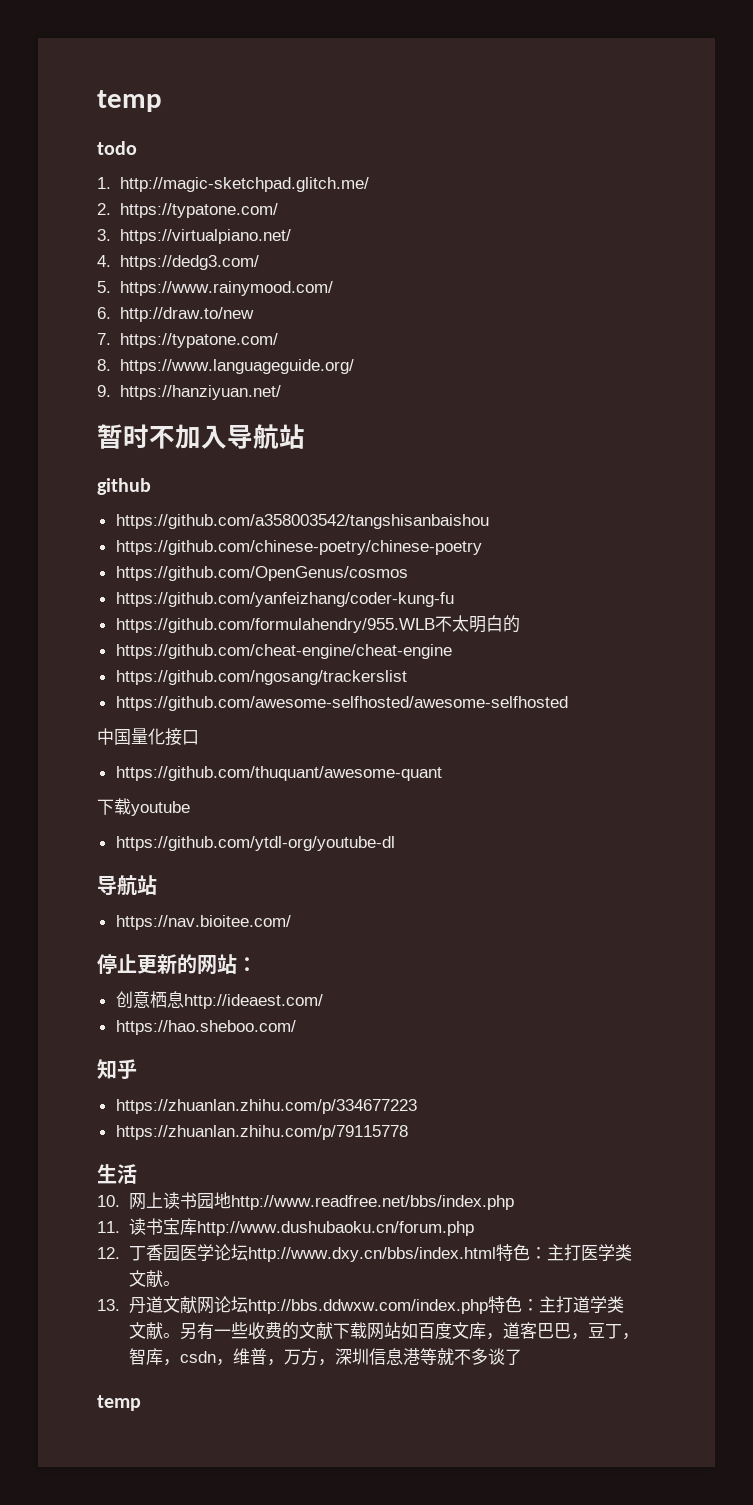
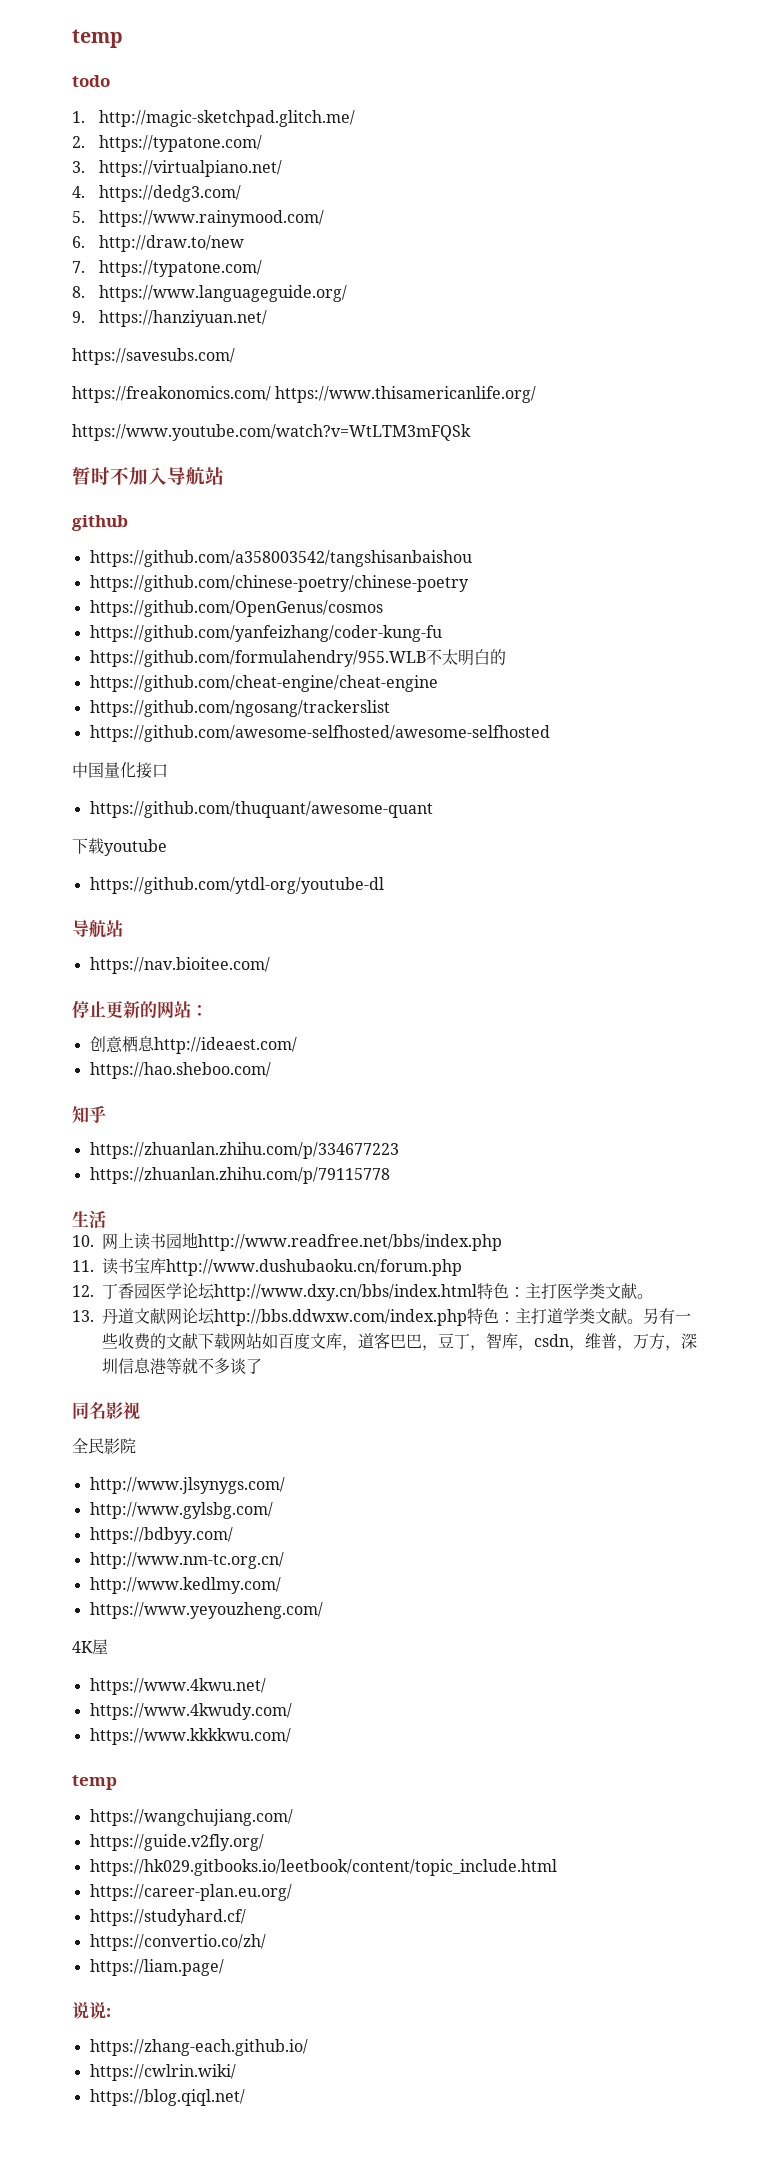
+ https://savesubs.com/
+ https://freakonomics.com/ https://www.thisamericanlife.org/
+ https://www.youtube.com/watch?v=WtLTM3mFQSk
  另有一些收费的文献下载网站如百度文库，道客巴巴，豆丁，智库，csdn，维普，万方，深圳信息港等就不多谈了
+ 同名影视
+ 全民影院
+ http://www.jlsynygs.com/
+ http://www.gylsbg.com/
+ https://bdbyy.com/
+ http://www.nm-tc.org.cn/
+ http://www.kedlmy.com/
+ https://www.yeyouzheng.com/
+ 4K屋
+ https://www.4kwu.net/
+ https://www.4kwudy.com/
+ https://www.kkkkwu.com/
  temp
+ https://wangchujiang.com/
+ https://guide.v2fly.org/
+ https://hk029.gitbooks.io/leetbook/content/topic_include.html
+ https://career-plan.eu.org/
+ https://studyhard.cf/
+ https://convertio.co/zh/
+ https://liam.page/
+ 说说:
+ https://zhang-each.github.io/
+ https://cwlrin.wiki/
+ https://blog.qiql.net/

